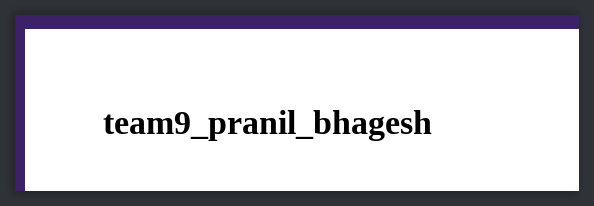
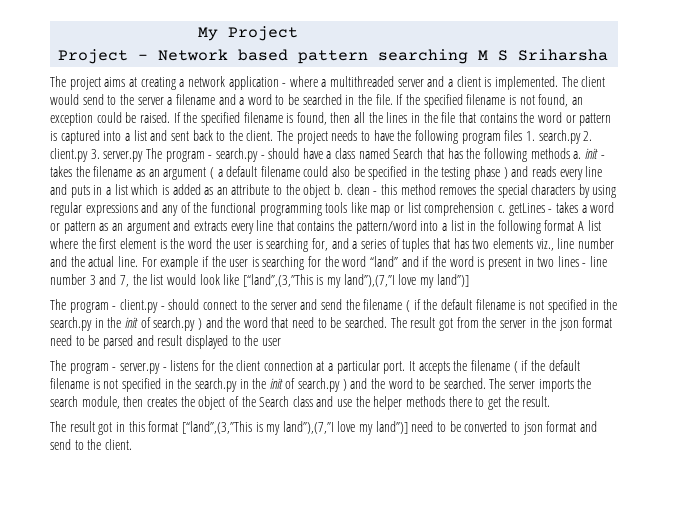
- team9_pranil_bhagesh
+ My Project
+ Project - Network based pattern searching M S Sriharsha
+ The project aims at creating a network application - where a multithreaded server and a client is implemented. The client would send to the server a filename and a word to be searched in the file. If the specified filename is not found, an exception could be raised. If the specified filename is found, then all the lines in the file that contains the word or pattern is captured into a list and sent back to the client. The project needs to have the following program files 1. search.py 2. client.py 3. server.py The program - search.py - should have a class named Search that has the following methods a. init - takes the filename as an argument ( a default filename could also be specified in the testing phase ) and reads every line and puts in a list which is added as an attribute to the object b. clean - this method removes the special characters by using regular expressions and any of the functional programming tools like map or list comprehension c. getLines - takes a word or pattern as an argument and extracts every line that contains the pattern/word into a list in the following format A list where the first element is the word the user is searching for, and a series of tuples that has two elements viz., line number and the actual line. For example if the user is searching for the word “land” and if the word is present in two lines - line number 3 and 7, the list would look like [“land”,(3,”This is my land”),(7,”I love my land”)]
+ The program - client.py - should connect to the server and send the filename ( if the default filename is not specified in the search.py in the init of search.py ) and the word that need to be searched. The result got from the server in the json format need to be parsed and result displayed to the user
+ The program - server.py - listens for the client connection at a particular port. It accepts the filename ( if the default filename is not specified in the search.py in the init of search.py ) and the word to be searched. The server imports the search module, then creates the object of the Search class and use the helper methods there to get the result.
+ The result got in this format [“land”,(3,”This is my land”),(7,”I love my land”)] need to be converted to json format and send to the client.

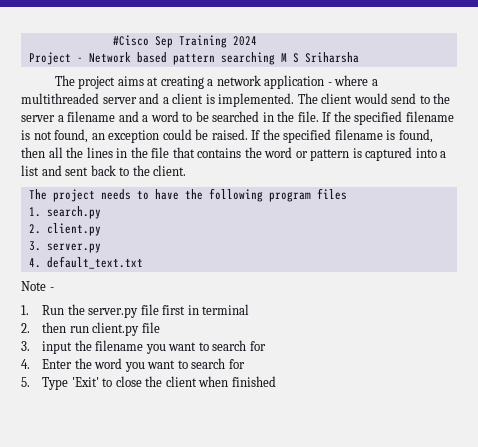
- My Project
+ #Cisco Sep Training 2024
- If the specified filename is found, then all the lines in the file that contains the word or pattern is captured into a list and sent back to the client. The project needs to have the following program files 1. search.py 2. client.py 3. server.py The program - search.py - should have a class named Search that has the following methods a. init - takes the filename as an argument ( a default filename could also be specified in the testing phase ) and reads every line and puts in a list which is added as an attribute to the object b. clean - this method removes the special characters by using regular expressions and any of the functional programming tools like map or list comprehension c. getLines - takes a word or pattern as an argument and extracts every line that contains the pattern/word into a list in the following format A list where the first element is the word the user is searching for, and a series of tuples that has two elements viz., line number and the actual line. For example if the user is searching for the word “land” and if the word is present in two lines - line number 3 and 7, the list would look like [“land”,(3,”This is my land”),(7,”I love my land”)]
- The program - client.py - should connect to the server and send the filename ( if the default filename is not specified in the search.py in the init of search.py ) and the word that need to be searched. The result got from the server in the json format need to be parsed and result displayed to the user
- The program - server.py - listens for the client connection at a particular port. It accepts the filename ( if the default filename is not specified in the search.py in the init of search.py ) and the word to be searched. The server imports the search module, then creates the object of the Search class and use the helper methods there to get the result.
- The result got in this format [“land”,(3,”This is my land”),(7,”I love my land”)] need to be converted to json format and send to the client.
+ If the specified filename is found, then all the lines in the file that contains the word or pattern is captured into a list and sent back to the client.
+ The project needs to have the following program files
+ 1. search.py
+ 2. client.py
+ 3. server.py
+ 4. default_text.txt
+ Note -
+ 1. Run the server.py file first in terminal
+ 2. then run client.py file
+ 3. input the filename you want to search for
+ 4. Enter the word you want to search for
+ 5. Type 'Exit' to close the client when finished

